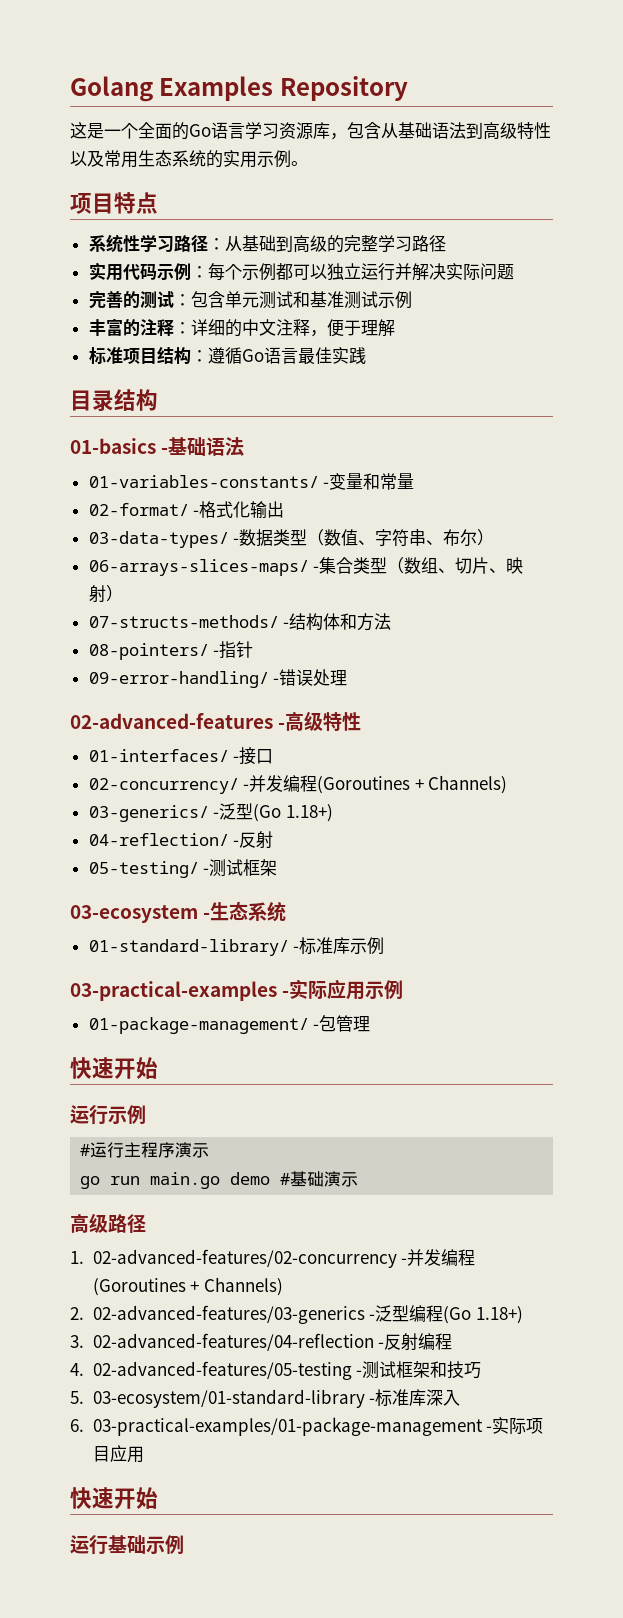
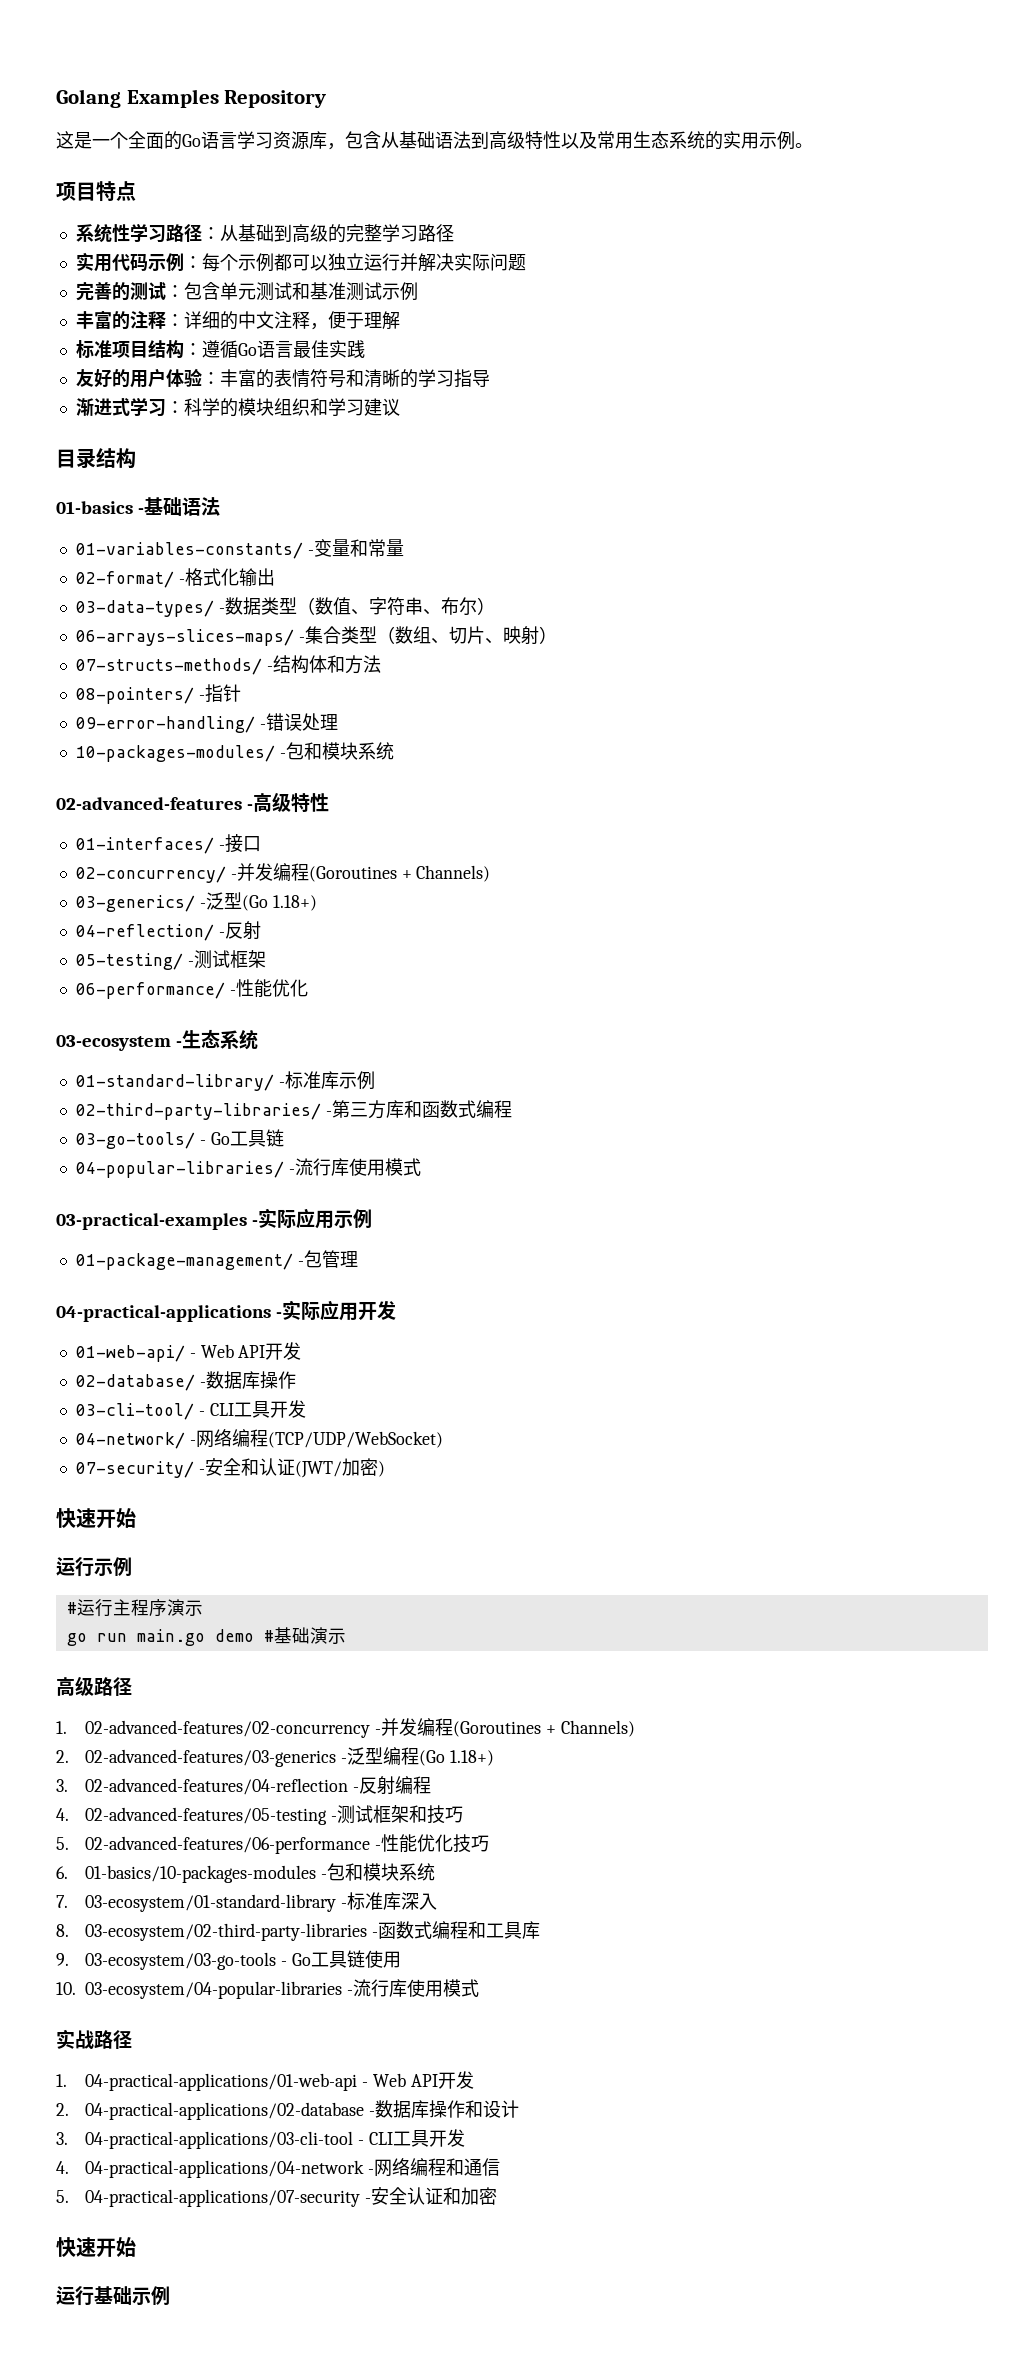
+ 友好的用户体验：丰富的表情符号和清晰的学习指导
+ 渐进式学习：科学的模块组织和学习建议
+ 10-packages-modules/ -包和模块系统
+ 06-performance/ -性能优化
+ 02-third-party-libraries/ -第三方库和函数式编程
+ 03-go-tools/ - Go工具链
+ 04-popular-libraries/ -流行库使用模式
+ 04-practical-applications -实际应用开发
+ 01-web-api/ - Web API开发
+ 02-database/ -数据库操作
+ 03-cli-tool/ - CLI工具开发
+ 04-network/ -网络编程(TCP/UDP/WebSocket)
+ 07-security/ -安全和认证(JWT/加密)
- 5. 03-ecosystem/01-standard-library -标准库深入
+ 5. 02-advanced-features/06-performance -性能优化技巧
+ 6. 01-basics/10-packages-modules -包和模块系统
+ 7. 03-ecosystem/01-standard-library -标准库深入
- 6. 03-practical-examples/01-package-management -实际项目应用
+ 8. 03-ecosystem/02-third-party-libraries -函数式编程和工具库
+ 9. 03-ecosystem/03-go-tools - Go工具链使用
+ 10. 03-ecosystem/04-popular-libraries -流行库使用模式
+ 实战路径
+ 1. 04-practical-applications/01-web-api - Web API开发
+ 2. 04-practical-applications/02-database -数据库操作和设计
+ 3. 04-practical-applications/03-cli-tool - CLI工具开发
+ 4. 04-practical-applications/04-network -网络编程和通信
+ 5. 04-practical-applications/07-security -安全认证和加密

